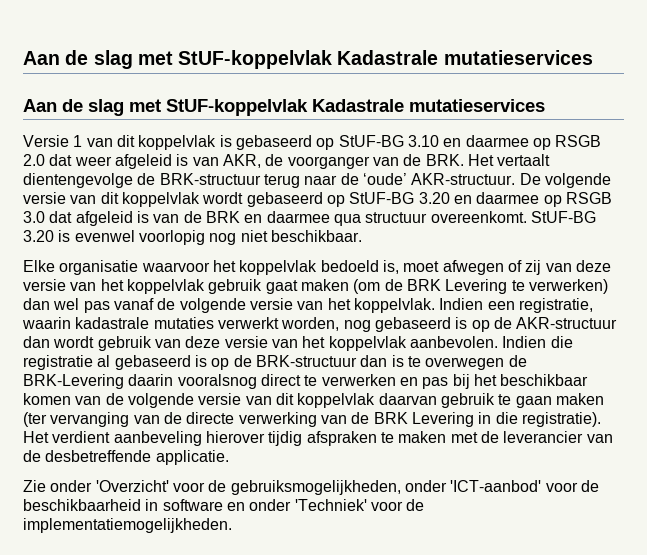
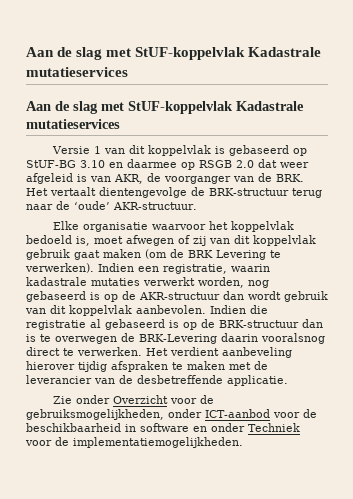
- De volgende versie van dit koppelvlak wordt gebaseerd op StUF-BG 3.20 en daarmee op RSGB 3.0 dat afgeleid is van de BRK en daarmee qua structuur overeenkomt. StUF-BG 3.20 is evenwel voorlopig nog niet beschikbaar.
- Elke organisatie waarvoor het koppelvlak bedoeld is, moet afwegen of zij van deze versie van het koppelvlak gebruik gaat maken (om de BRK Levering te verwerken) dan wel pas vanaf de volgende versie van het koppelvlak.
+ Elke organisatie waarvoor het koppelvlak bedoeld is, moet afwegen of zij van dit koppelvlak gebruik gaat maken (om de BRK Levering te verwerken).
- Indien een registratie, waarin kadastrale mutaties verwerkt worden, nog gebaseerd is op de AKR-structuur dan wordt gebruik van deze versie van het koppelvlak aanbevolen.
+ Indien een registratie, waarin kadastrale mutaties verwerkt worden, nog gebaseerd is op de AKR-structuur dan wordt gebruik van dit koppelvlak aanbevolen.
- Indien die registratie al gebaseerd is op de BRK-structuur dan is te overwegen de BRK-Levering daarin vooralsnog direct te verwerken en pas bij het beschikbaar komen van de volgende versie van dit koppelvlak daarvan gebruik te gaan maken (ter vervanging van de directe verwerking van de BRK Levering in die registratie).
+ Indien die registratie al gebaseerd is op de BRK-structuur dan is te overwegen de BRK-Levering daarin vooralsnog direct te verwerken.
- Zie onder 'Overzicht' voor de gebruiksmogelijkheden, onder 'ICT-aanbod' voor de beschikbaarheid in software en onder 'Techniek' voor de implementatiemogelijkheden.
+ Zie onder Overzicht voor de gebruiksmogelijkheden, onder ICT-aanbod voor de beschikbaarheid in software en onder Techniek voor de implementatiemogelijkheden.

